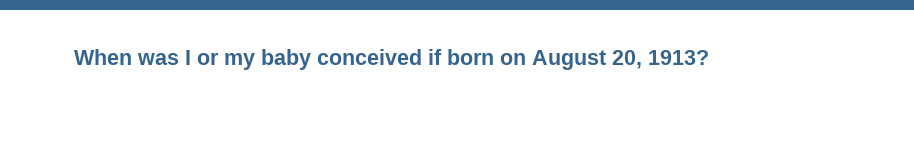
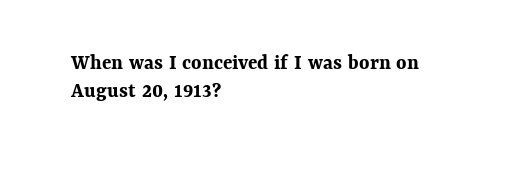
- When was I or my baby conceived if born on August 20, 1913?
+ When was I conceived if I was born on August 20, 1913?

